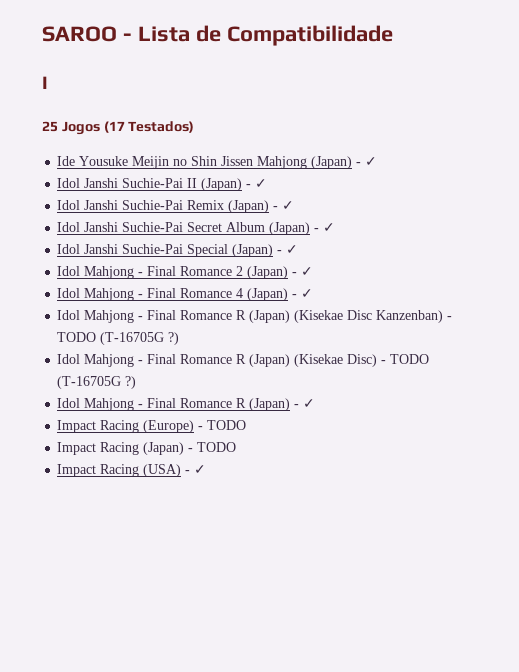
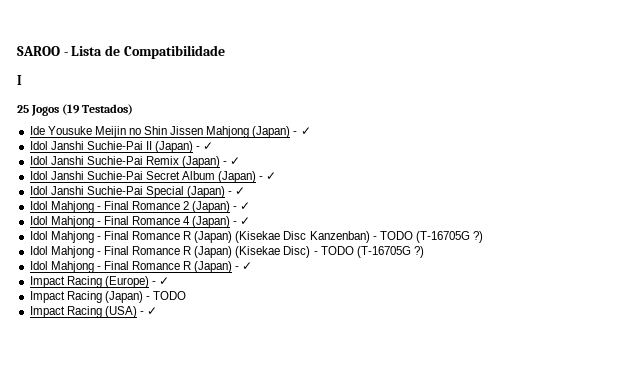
- 25 Jogos (17 Testados)
+ 25 Jogos (19 Testados)
- Impact Racing (Europe) - TODO
+ Impact Racing (Europe) - ✓

